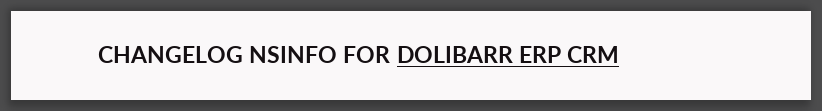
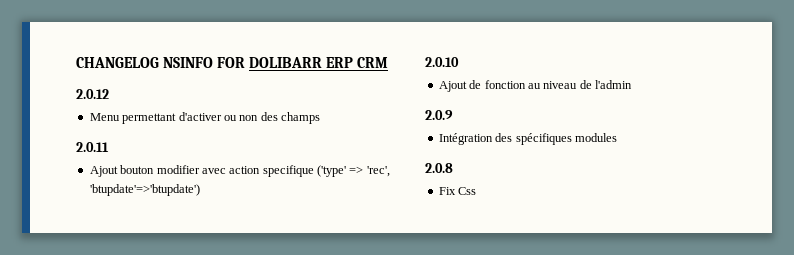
+ 2.0.12
+ Menu permettant d'activer ou non des champs
+ 2.0.11
+ Ajout bouton modifier avec action specifique ('type' => 'rec', 'btupdate'=>'btupdate')
+ 2.0.10
+ Ajout de fonction au niveau de l'admin
+ 2.0.9
+ Intégration des spécifiques modules
+ 2.0.8
+ Fix Css

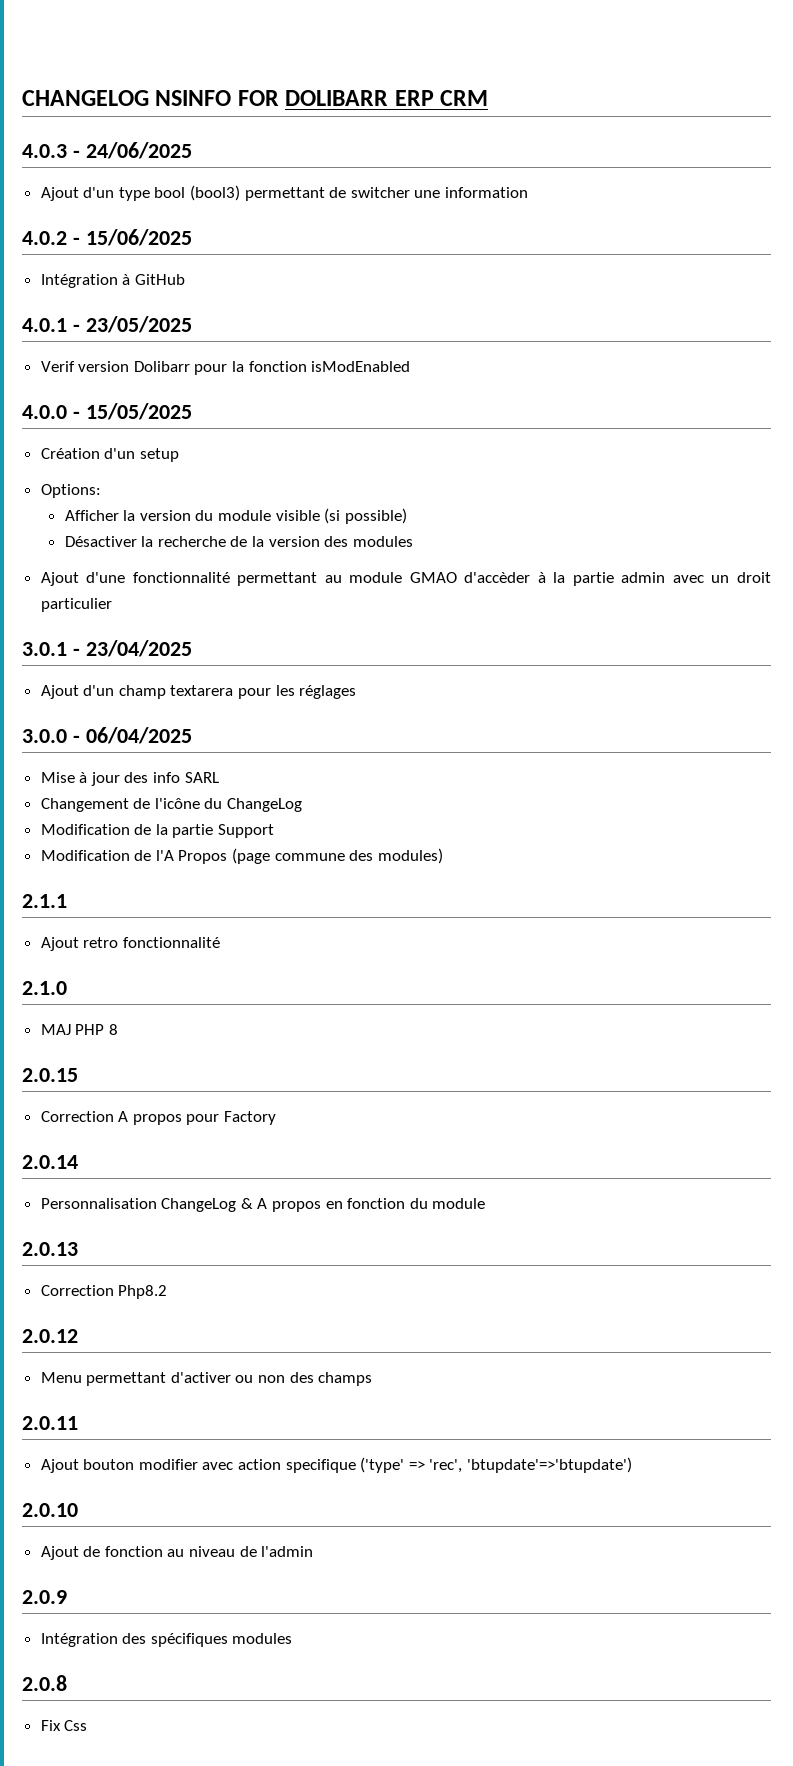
+ 4.0.3 - 24/06/2025
+ Ajout d'un type bool (bool3) permettant de switcher une information
+ 4.0.2 - 15/06/2025
+ Intégration à GitHub
+ 4.0.1 - 23/05/2025
+ Verif version Dolibarr pour la fonction isModEnabled
+ 4.0.0 - 15/05/2025
+ Création d'un setup
+ Options:
+ Afficher la version du module visible (si possible)
+ Désactiver la recherche de la version des modules
+ Ajout d'une fonctionnalité permettant au module GMAO d'accèder à la partie admin avec un droit particulier
+ 3.0.1 - 23/04/2025
+ Ajout d'un champ textarera pour les réglages
+ 3.0.0 - 06/04/2025
+ Mise à jour des info SARL
+ Changement de l'icône du ChangeLog
+ Modification de la partie Support
+ Modification de l'A Propos (page commune des modules)
+ 2.1.1
+ Ajout retro fonctionnalité
+ 2.1.0
+ MAJ PHP 8
+ 2.0.15
+ Correction A propos pour Factory
+ 2.0.14
+ Personnalisation ChangeLog & A propos en fonction du module
+ 2.0.13
+ Correction Php8.2

